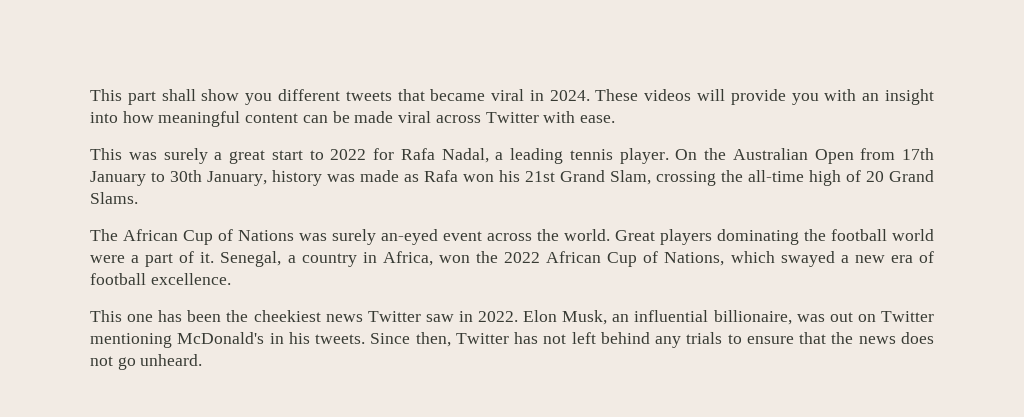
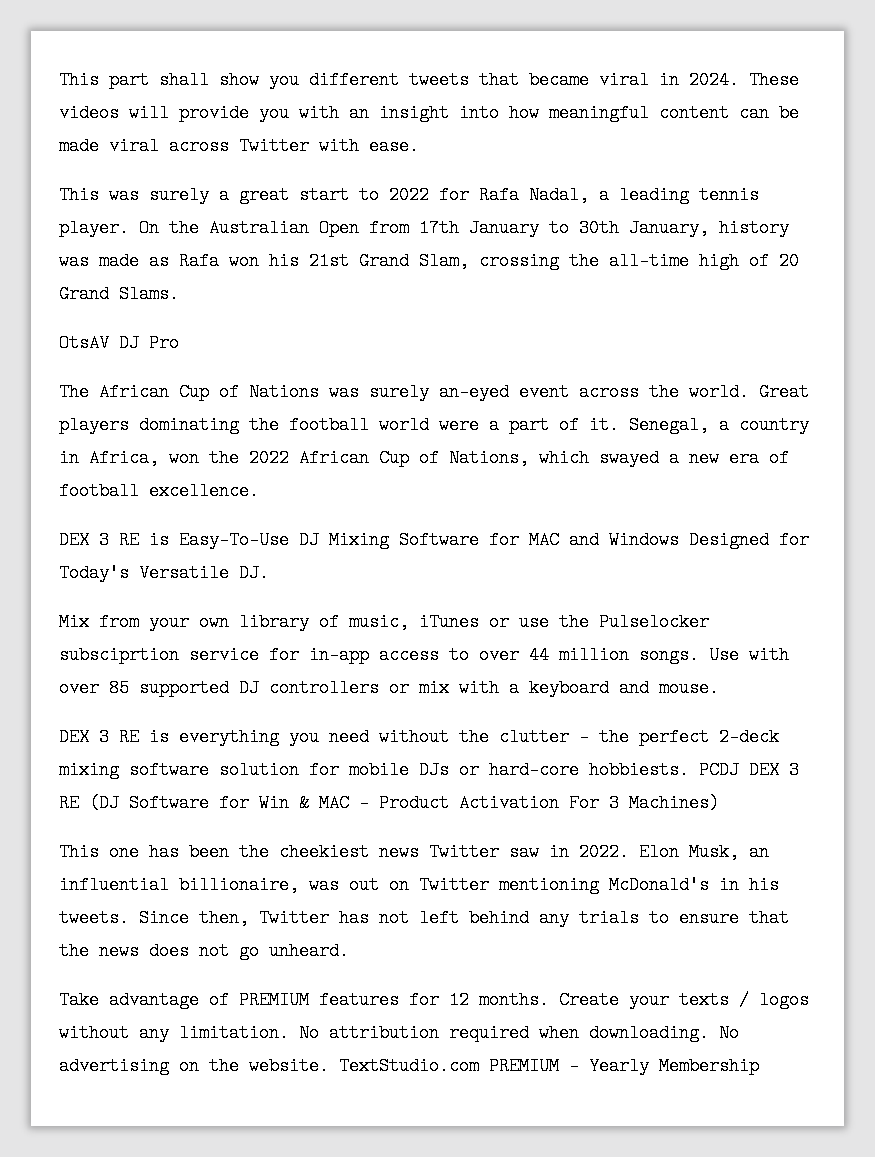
+ OtsAV DJ Pro
+ DEX 3 RE is Easy-To-Use DJ Mixing Software for MAC and Windows Designed for Today's Versatile DJ.
+ Mix from your own library of music, iTunes or use the Pulselocker subsciprtion service for in-app access to over 44 million songs. Use with over 85 supported DJ controllers or mix with a keyboard and mouse.
+ DEX 3 RE is everything you need without the clutter - the perfect 2-deck mixing software solution for mobile DJs or hard-core hobbiests. PCDJ DEX 3 RE (DJ Software for Win & MAC - Product Activation For 3 Machines)
+ Take advantage of PREMIUM features for 12 months. Create your texts / logos without any limitation. No attribution required when downloading. No advertising on the website. TextStudio.com PREMIUM - Yearly Membership

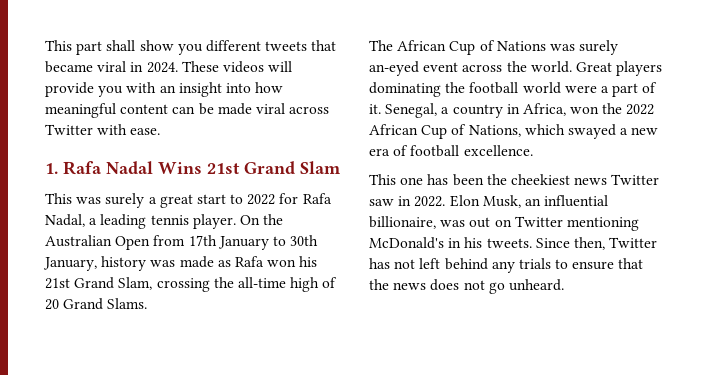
+ 1. Rafa Nadal Wins 21st Grand Slam
- OtsAV DJ Pro
- DEX 3 RE is Easy-To-Use DJ Mixing Software for MAC and Windows Designed for Today's Versatile DJ.
- Mix from your own library of music, iTunes or use the Pulselocker subsciprtion service for in-app access to over 44 million songs. Use with over 85 supported DJ controllers or mix with a keyboard and mouse.
- DEX 3 RE is everything you need without the clutter - the perfect 2-deck mixing software solution for mobile DJs or hard-core hobbiests. PCDJ DEX 3 RE (DJ Software for Win & MAC - Product Activation For 3 Machines)
- Take advantage of PREMIUM features for 12 months. Create your texts / logos without any limitation. No attribution required when downloading. No advertising on the website. TextStudio.com PREMIUM - Yearly Membership

